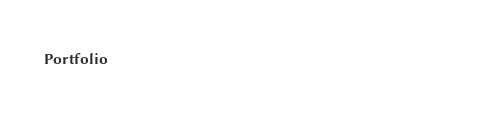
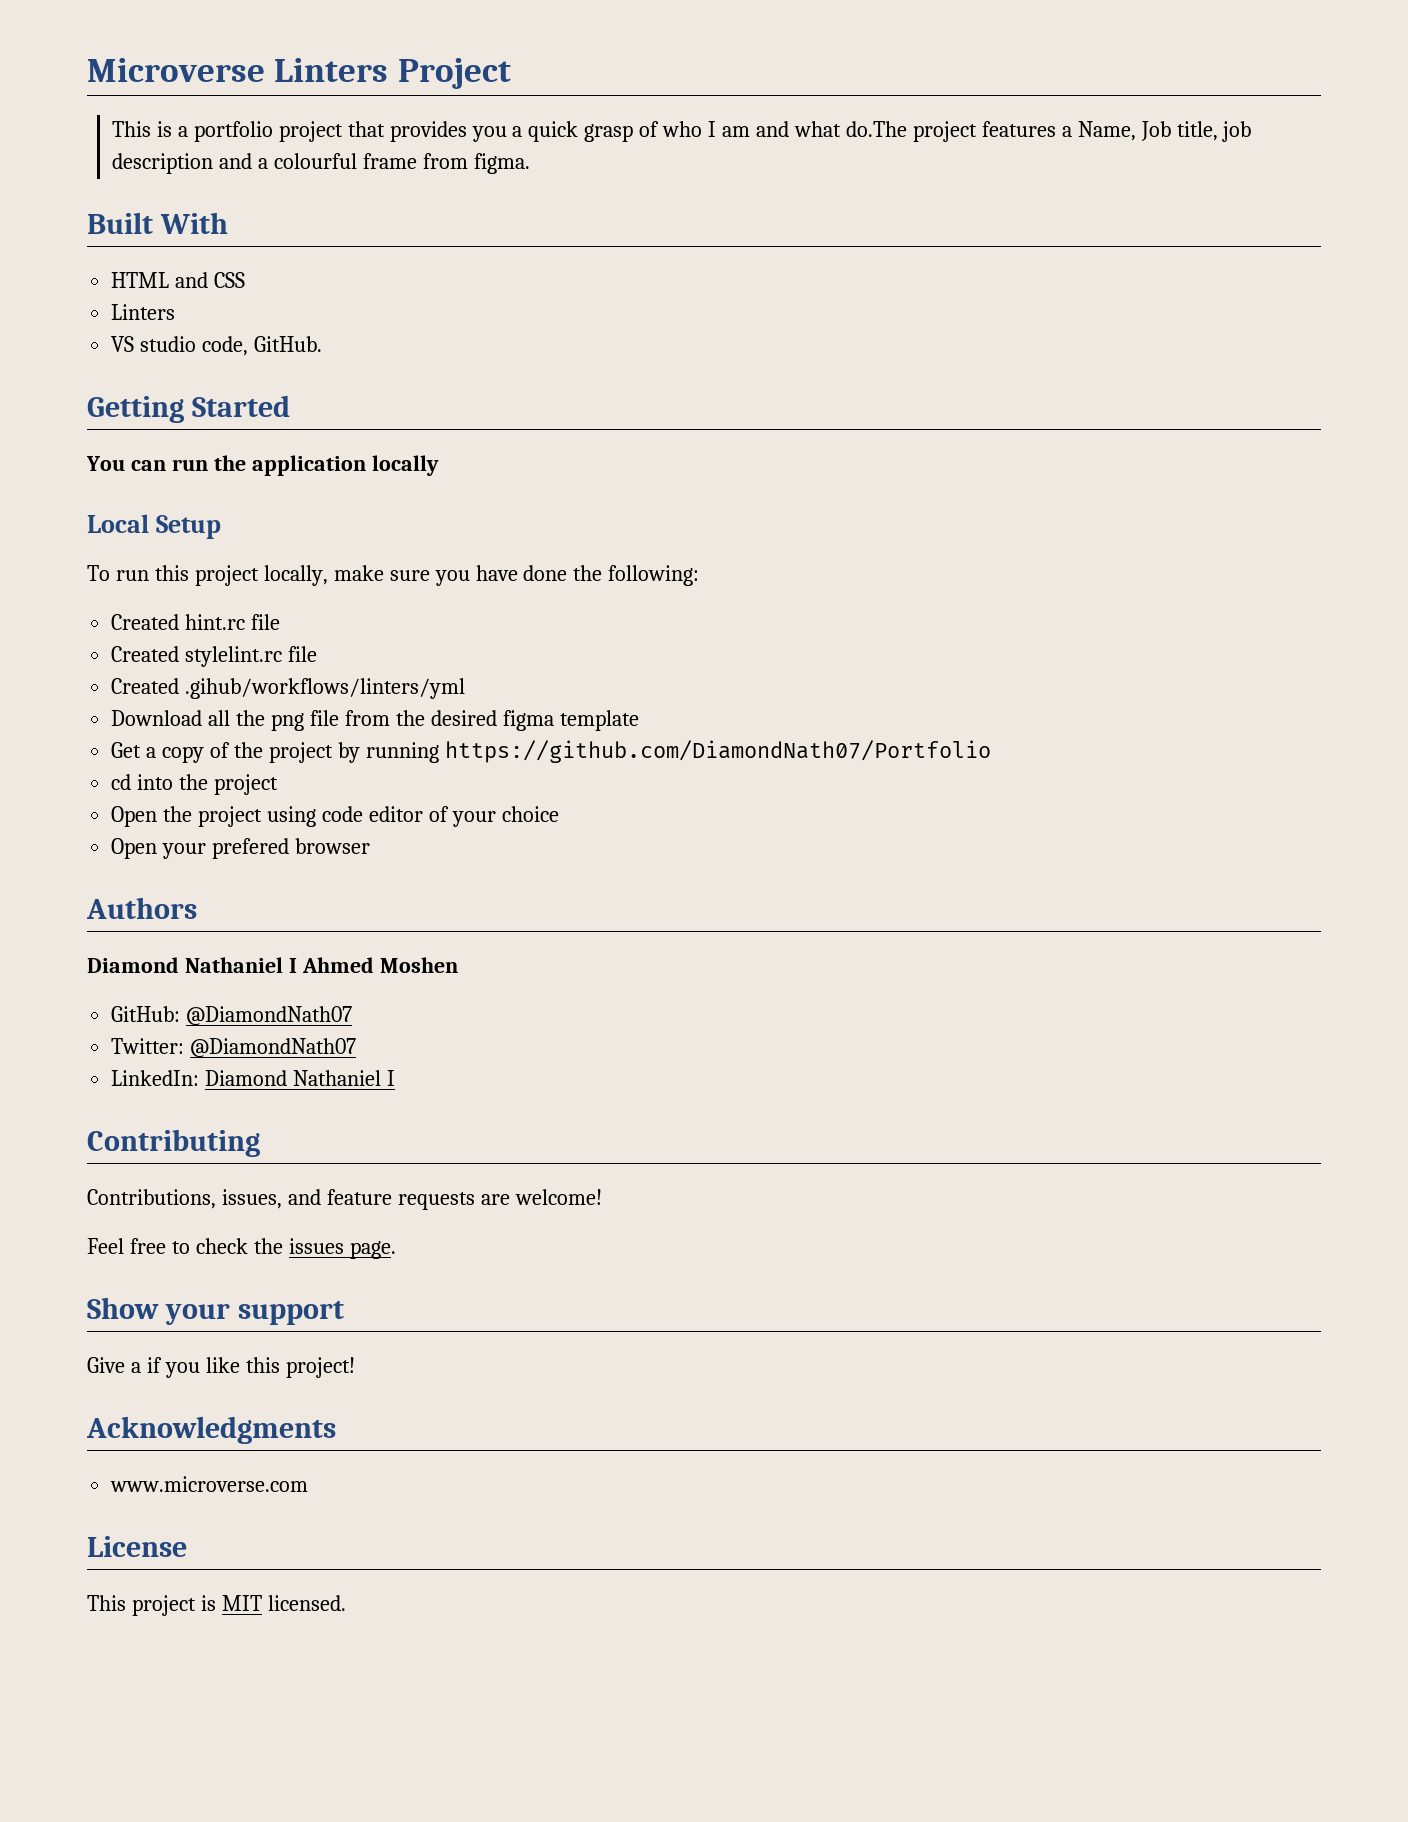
- Portfolio
+ Microverse Linters Project
+ This is a portfolio project that provides you a quick grasp of who I am and what do.The project features a Name, Job title, job description and a colourful frame from figma.
+ Built With
+ HTML and CSS
+ Linters
+ VS studio code, GitHub.
+ Getting Started
+ You can run the application locally
+ Local Setup
+ To run this project locally, make sure you have done the following:
+ Created hint.rc file
+ Created stylelint.rc file
+ Created .gihub/workflows/linters/yml
+ Download all the png file from the desired figma template
+ Get a copy of the project by running https://github.com/DiamondNath07/Portfolio
+ cd into the project
+ Open the project using code editor of your choice
+ Open your prefered browser
+ Authors
+ Diamond Nathaniel I Ahmed Moshen
+ GitHub: @DiamondNath07
+ Twitter: @DiamondNath07
+ LinkedIn: Diamond Nathaniel I
+ Contributing
+ Contributions, issues, and feature requests are welcome!
+ Feel free to check the issues page.
+ Show your support
+ Give a if you like this project!
+ Acknowledgments
+ www.microverse.com
+ License
+ This project is MIT licensed.

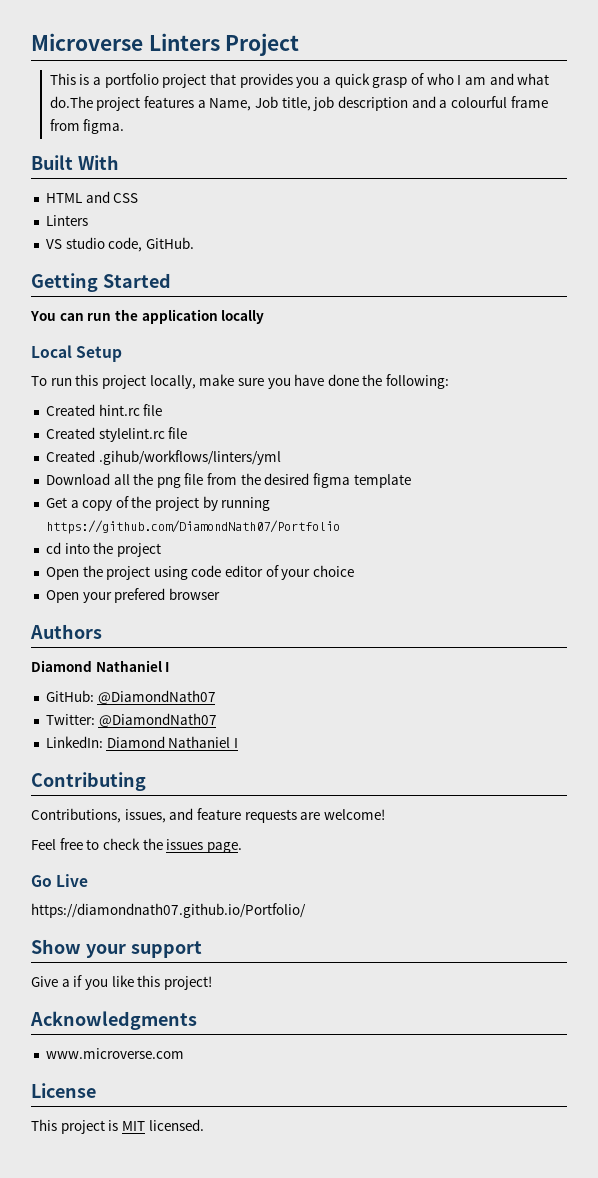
  Authors
- Diamond Nathaniel I Ahmed Moshen
+ Diamond Nathaniel I
+ Go Live
+ https://diamondnath07.github.io/Portfolio/

